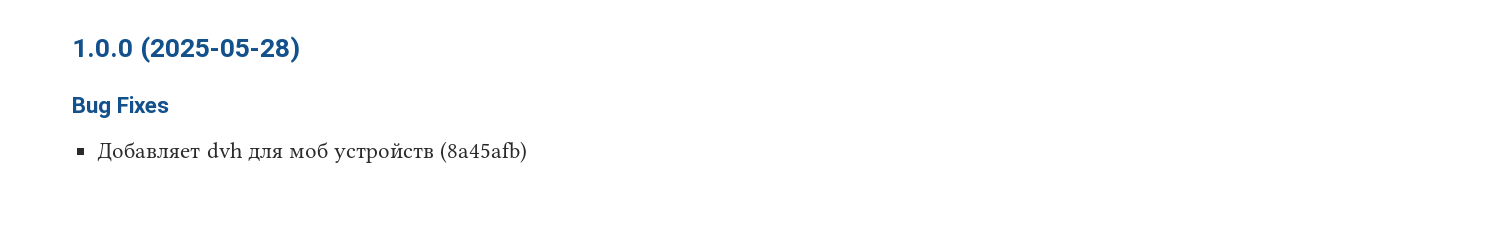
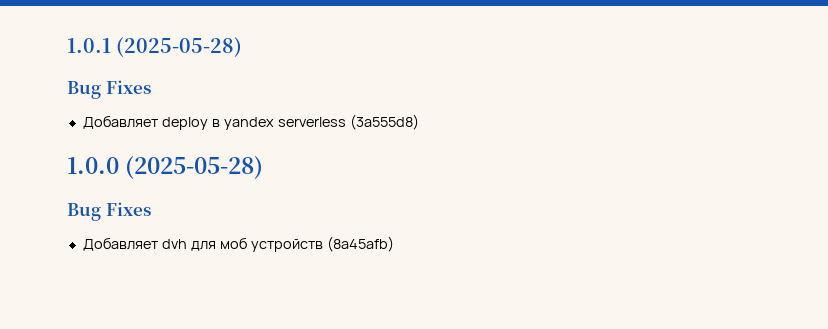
+ 1.0.1 (2025-05-28)
+ Bug Fixes
+ Добавляет deploy в yandex serverless (3a555d8)

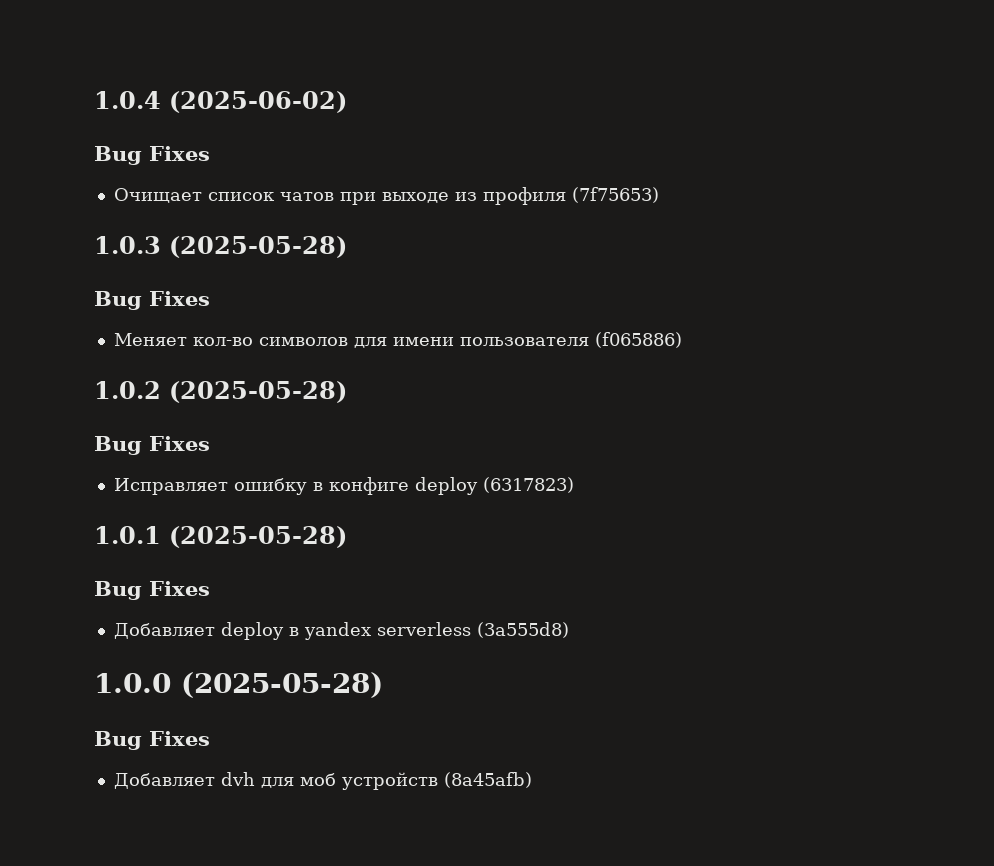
+ 1.0.4 (2025-06-02)
+ Bug Fixes
+ Очищает список чатов при выходе из профиля (7f75653)
+ 1.0.3 (2025-05-28)
+ Bug Fixes
+ Меняет кол-во символов для имени пользователя (f065886)
+ 1.0.2 (2025-05-28)
+ Bug Fixes
+ Исправляет ошибку в конфиге deploy (6317823)

